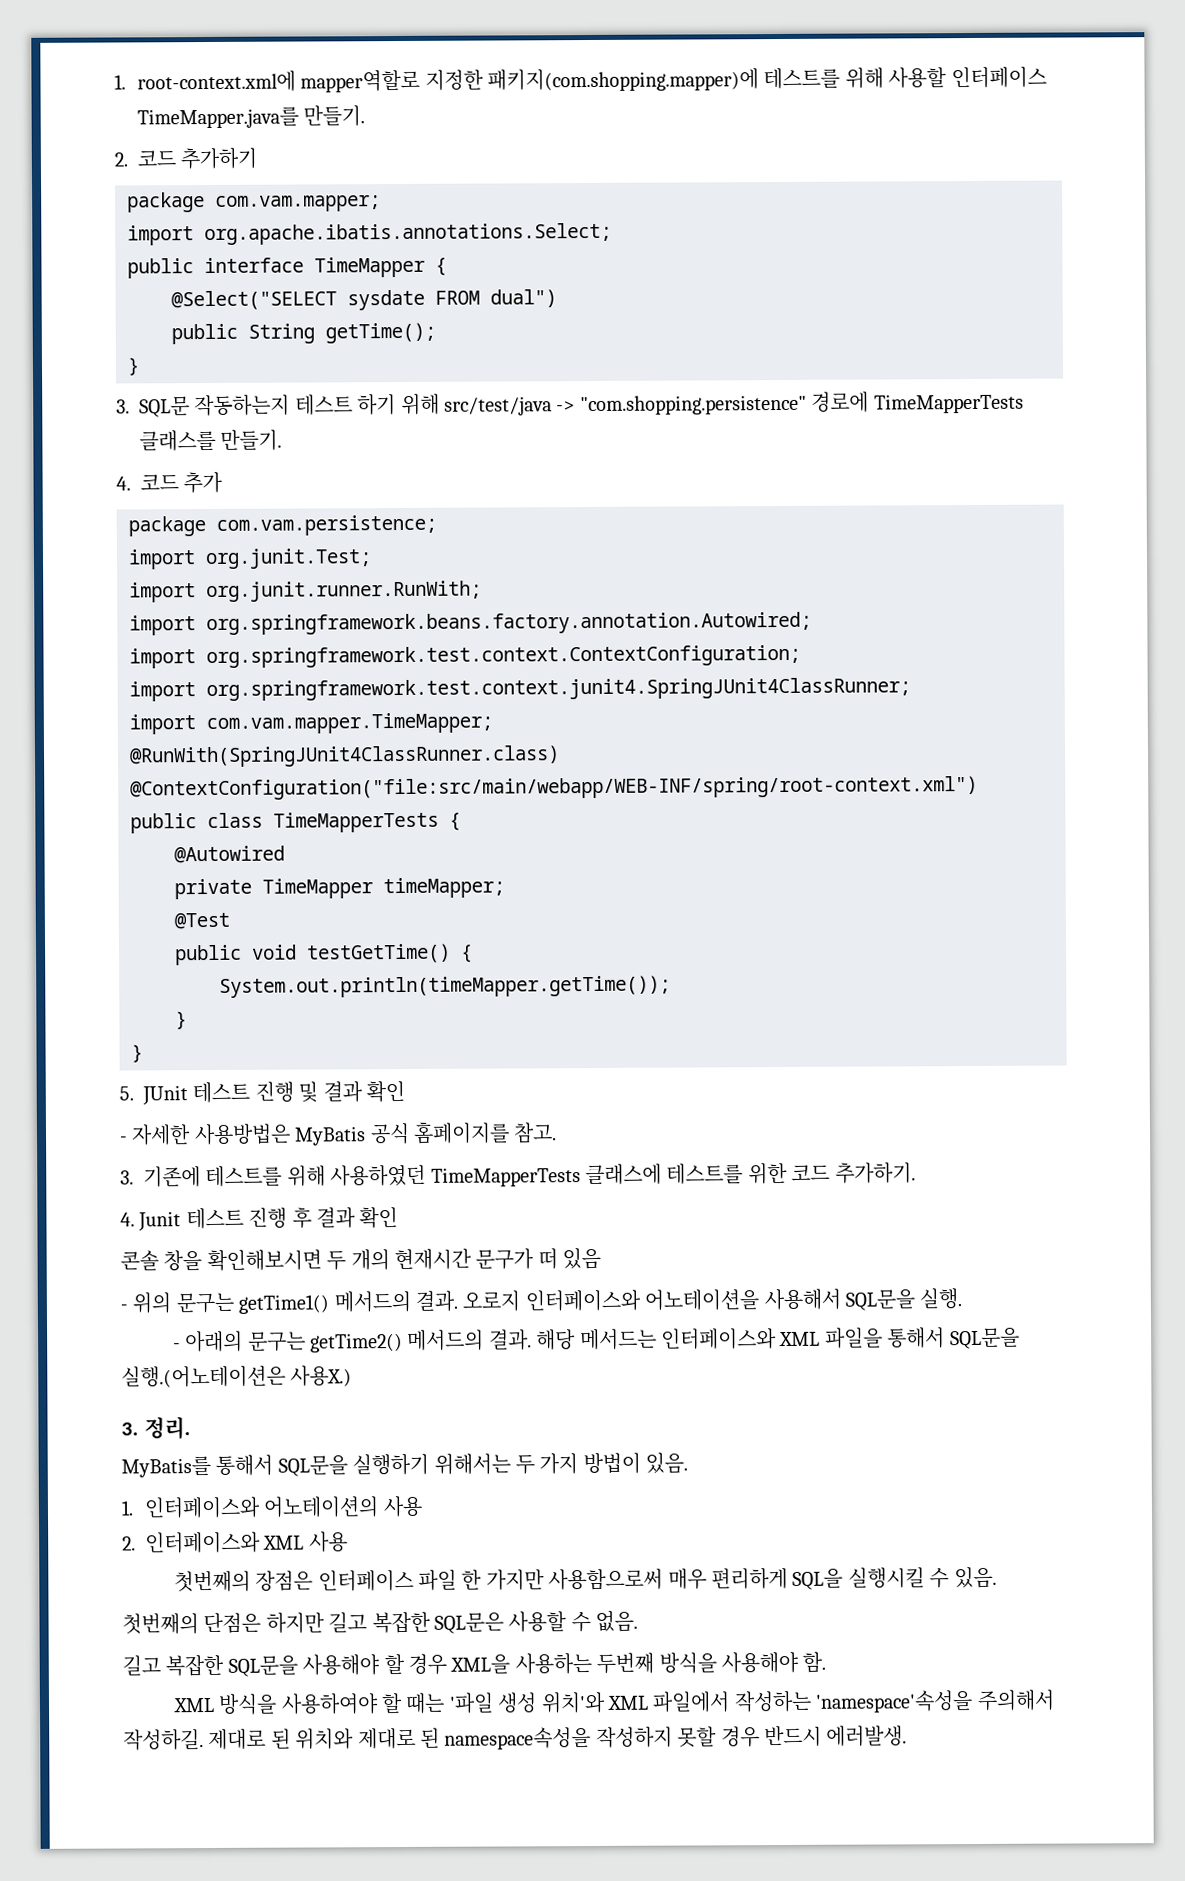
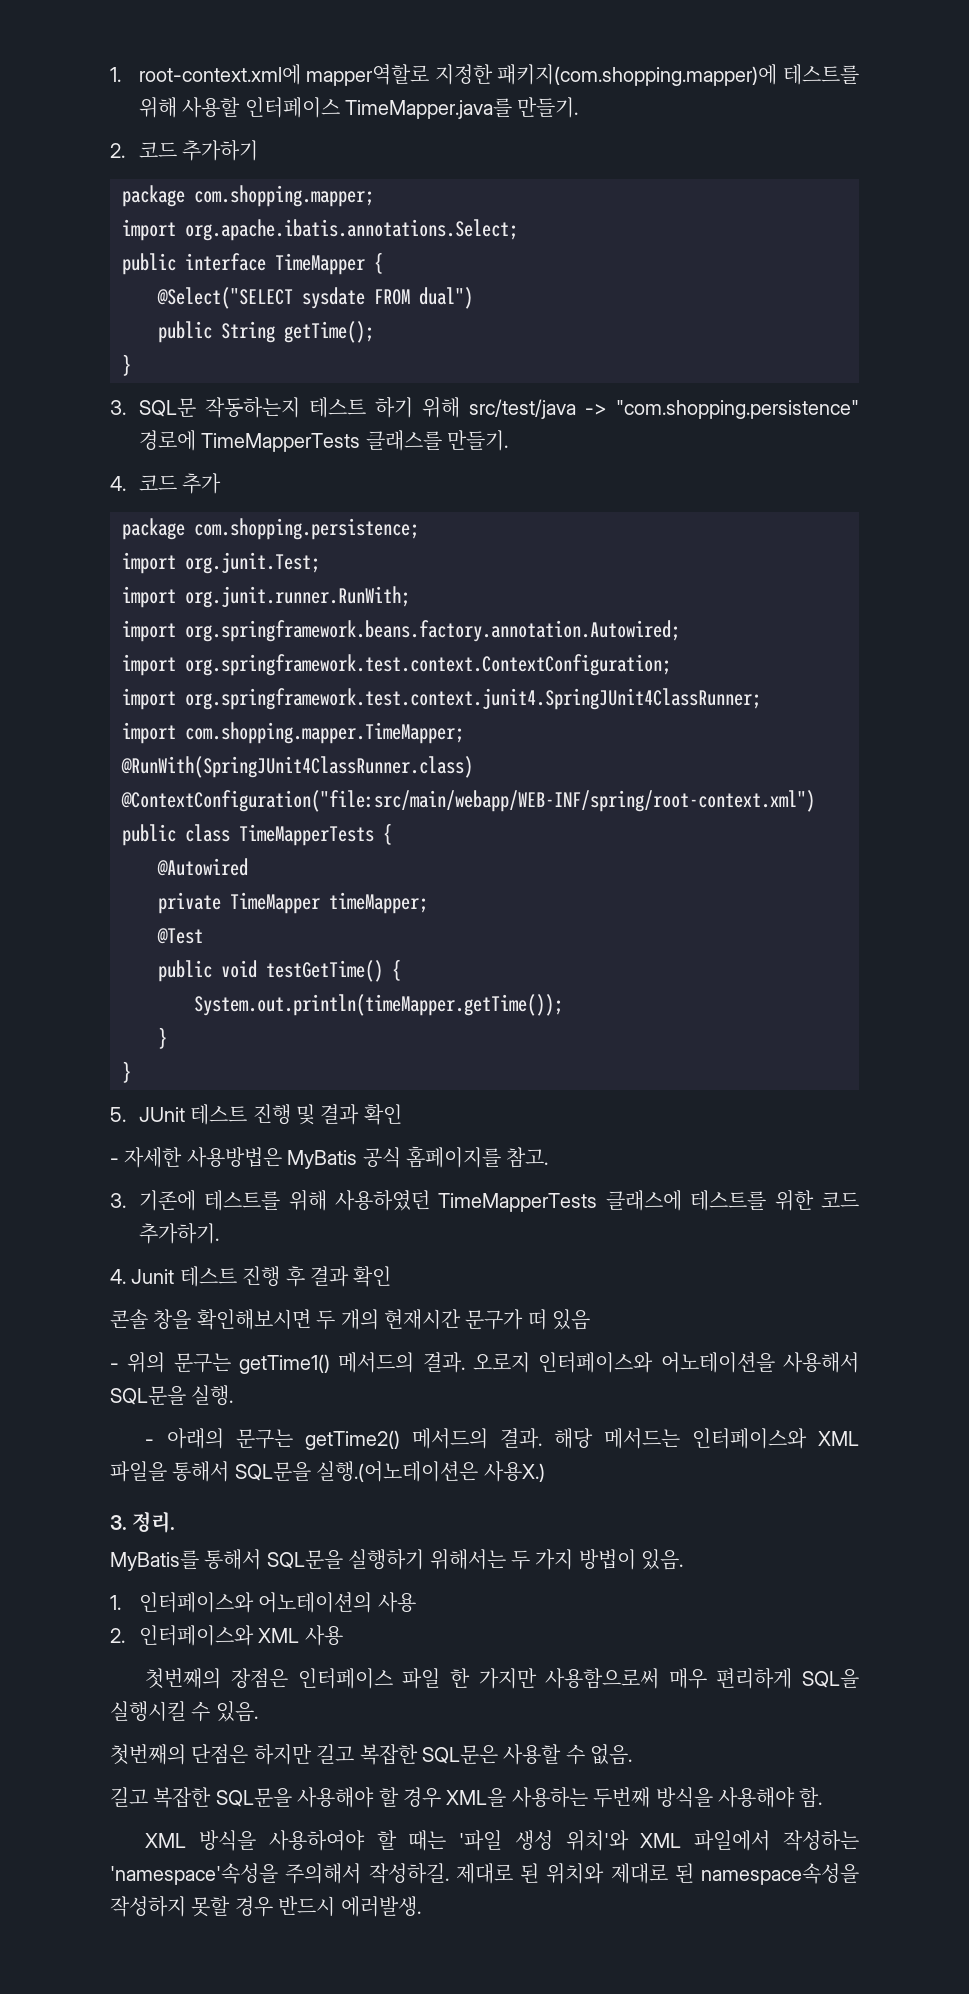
- package com.vam.mapper;
+ package com.shopping.mapper;
- package com.vam.persistence;
+ package com.shopping.persistence;
- import com.vam.mapper.TimeMapper;
+ import com.shopping.mapper.TimeMapper;

